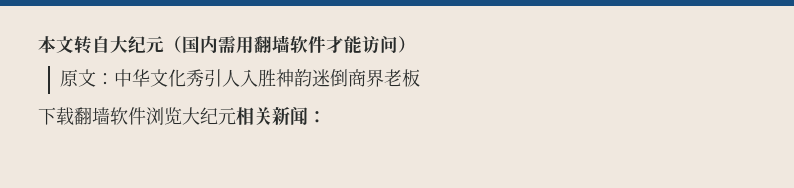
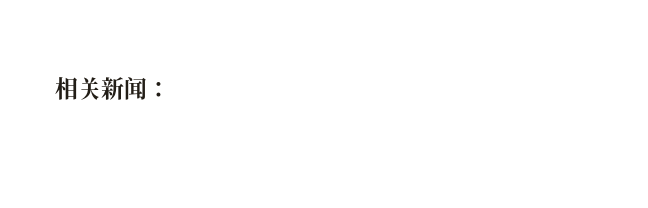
- 本文转自大纪元（国内需用翻墙软件才能访问）
- 原文：中华文化秀引人入胜神韵迷倒商界老板
- 下载翻墙软件浏览大纪元相关新闻：
+ 相关新闻：

